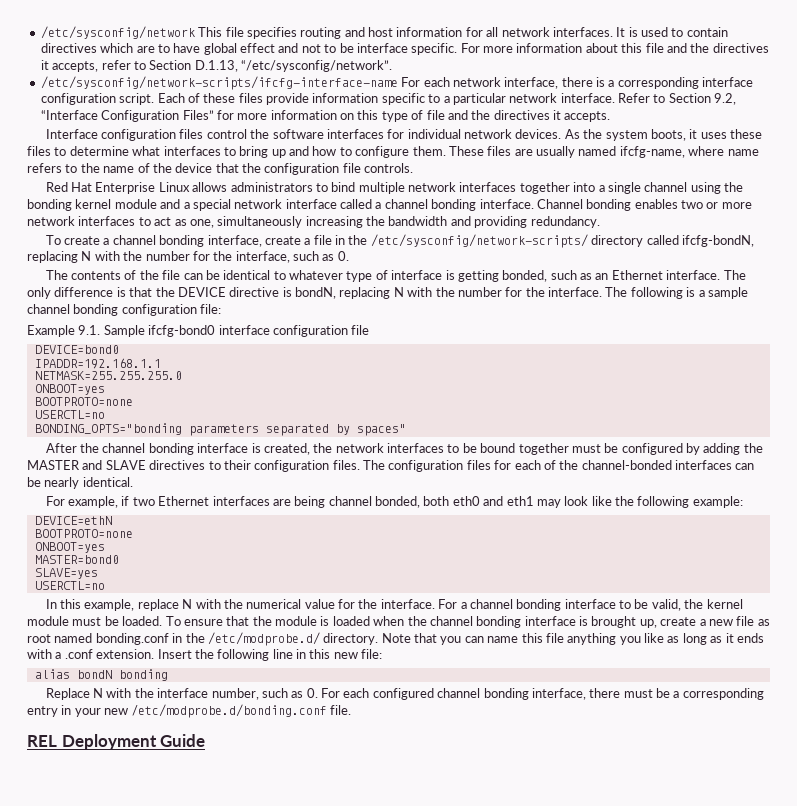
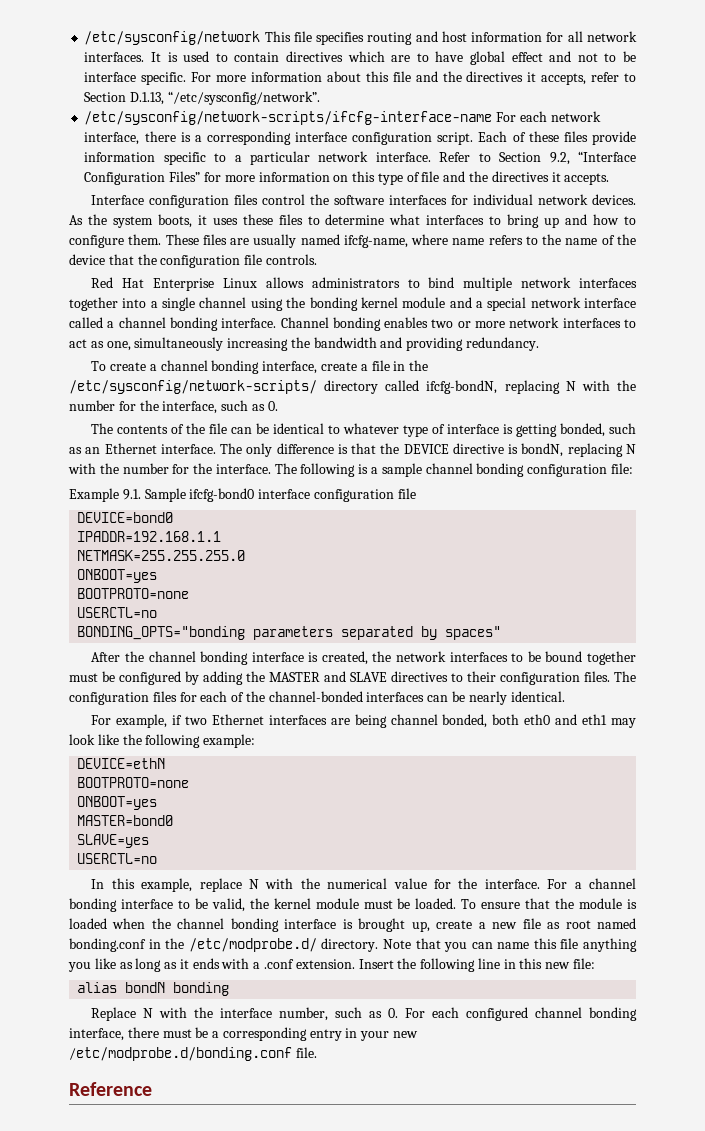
- REL Deployment Guide
+ Reference

